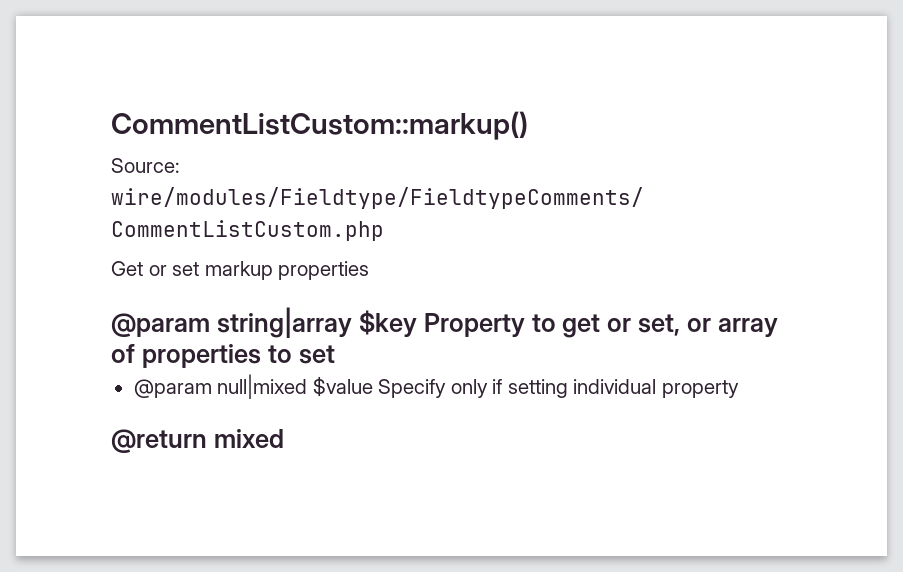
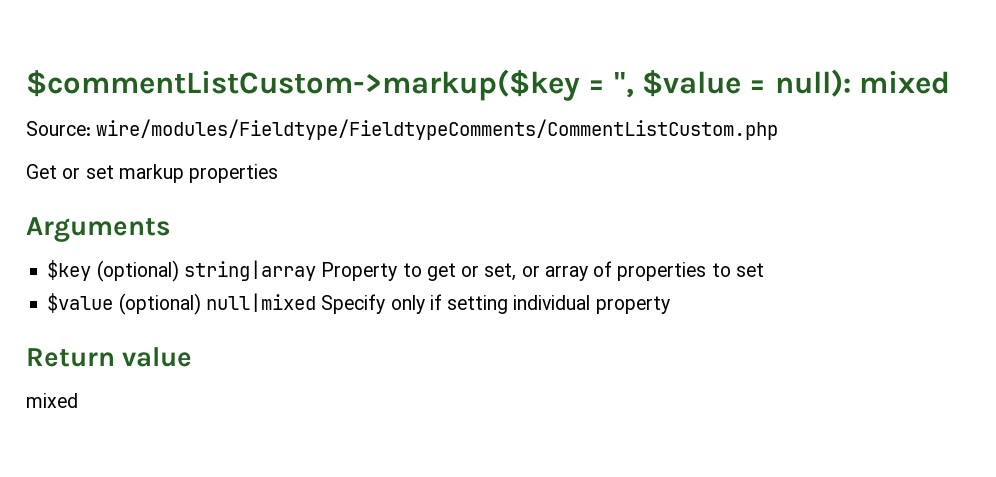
- CommentListCustom::markup()
+ $commentListCustom->markup($key = '', $value = null): mixed
- @param string|array $key Property to get or set, or array of properties to set
+ Arguments
+ $key (optional) string|array Property to get or set, or array of properties to set
- @param null|mixed $value Specify only if setting individual property
+ $value (optional) null|mixed Specify only if setting individual property
- @return mixed
+ Return value
+ mixed

